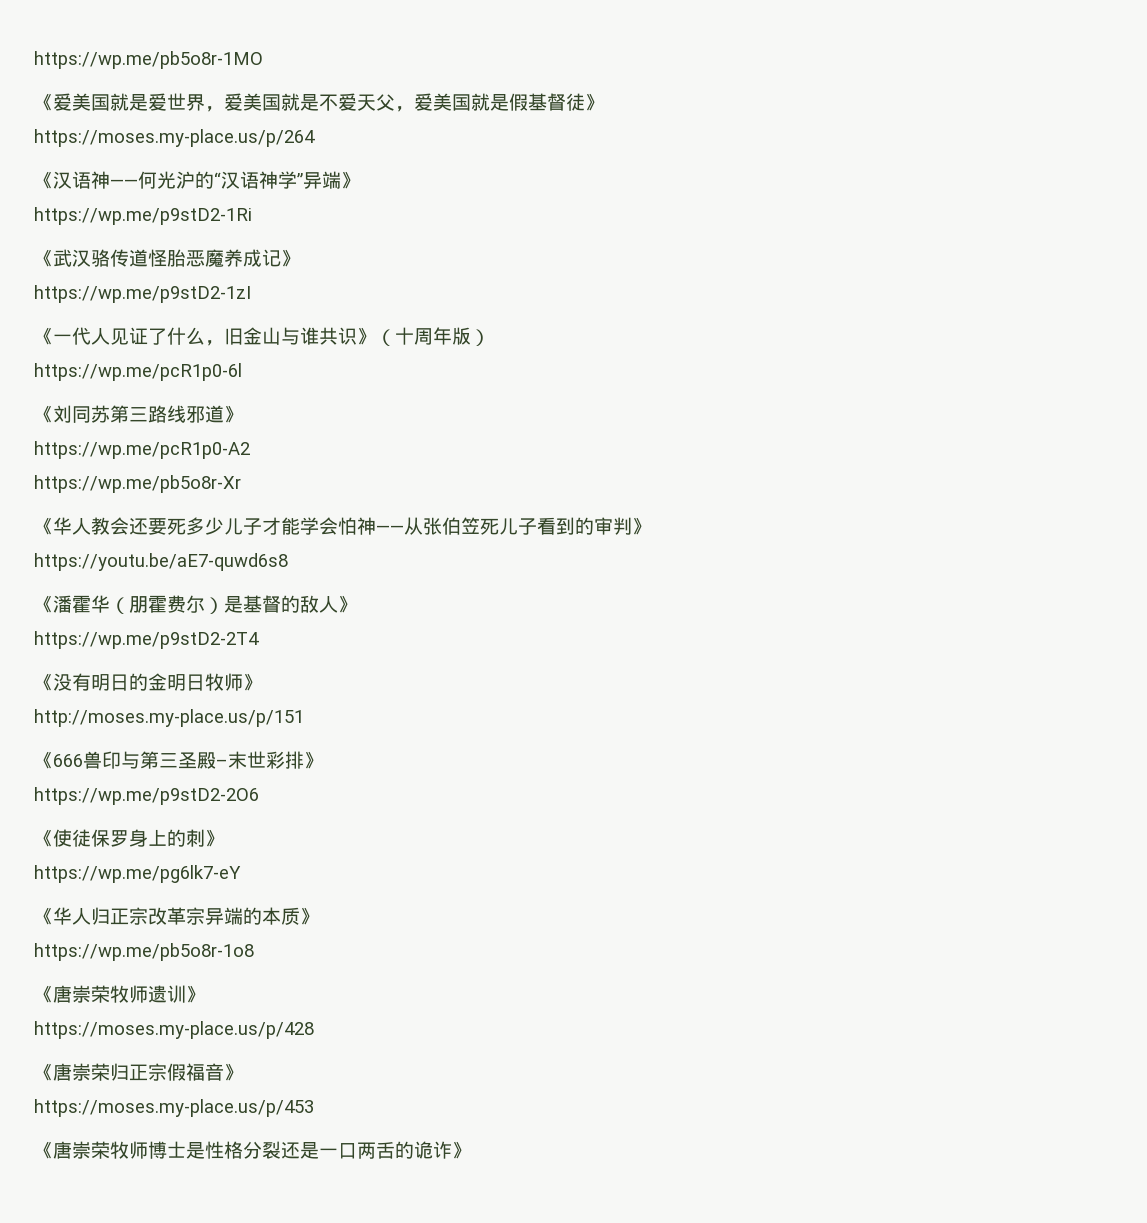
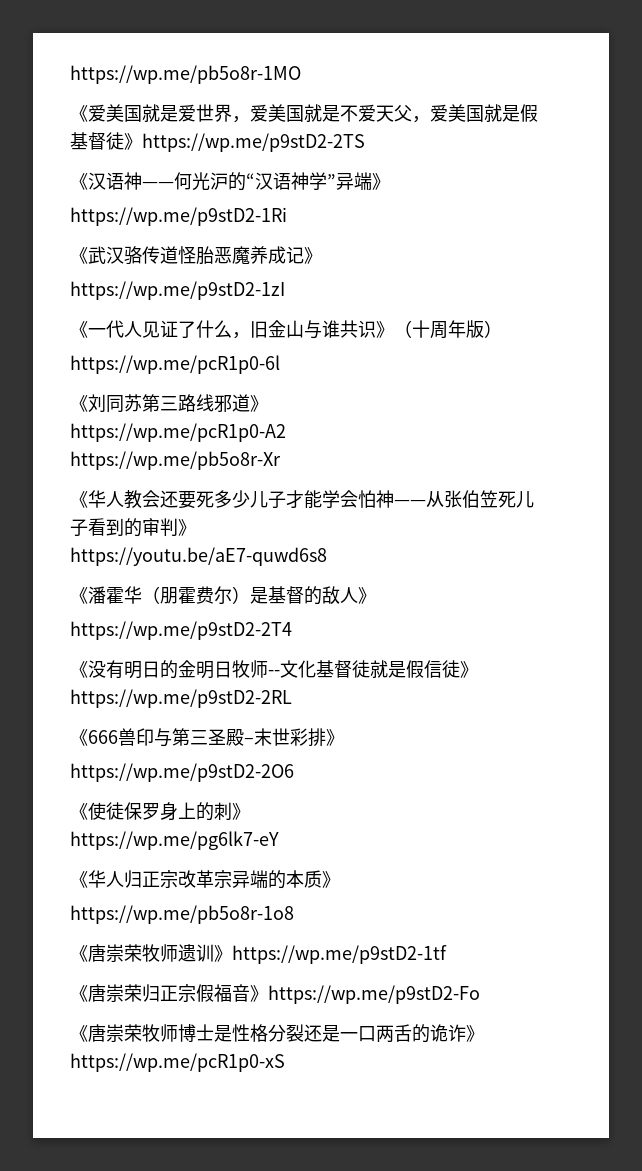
- 《爱美国就是爱世界，爱美国就是不爱天父，爱美国就是假基督徒》
- https://moses.my-place.us/p/264
+ 《爱美国就是爱世界，爱美国就是不爱天父，爱美国就是假基督徒》https://wp.me/p9stD2-2TS
- 《没有明日的金明日牧师》
- http://moses.my-place.us/p/151
+ 《没有明日的金明日牧师--文化基督徒就是假信徒》https://wp.me/p9stD2-2RL
- 《唐崇荣牧师遗训》
- https://moses.my-place.us/p/428
+ 《唐崇荣牧师遗训》https://wp.me/p9stD2-1tf
- 《唐崇荣归正宗假福音》
- https://moses.my-place.us/p/453
+ 《唐崇荣归正宗假福音》https://wp.me/p9stD2-Fo
- 《唐崇荣牧师博士是性格分裂还是一口两舌的诡诈》
+ 《唐崇荣牧师博士是性格分裂还是一口两舌的诡诈》https://wp.me/pcR1p0-xS

